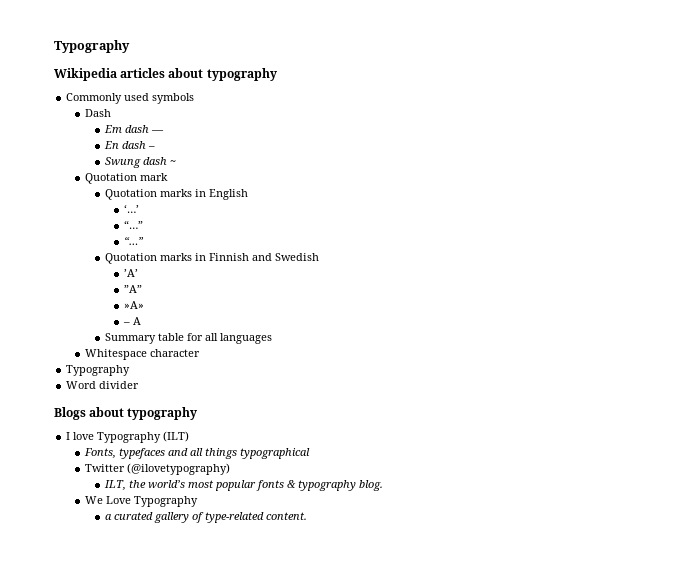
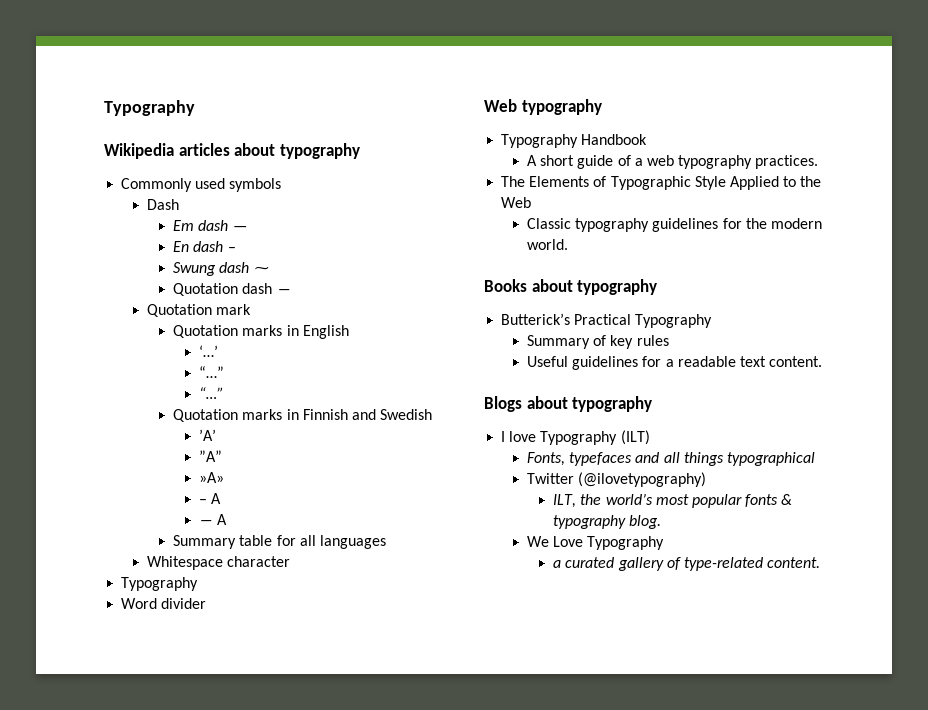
+ Quotation dash ―
+ ― A
+ Web typography
+ Typography Handbook
+ A short guide of a web typography practices.
+ The Elements of Typographic Style Applied to the Web
+ Classic typography guidelines for the modern world.
+ Books about typography
+ Butterick’s Practical Typography
+ Summary of key rules
+ Useful guidelines for a readable text content.

